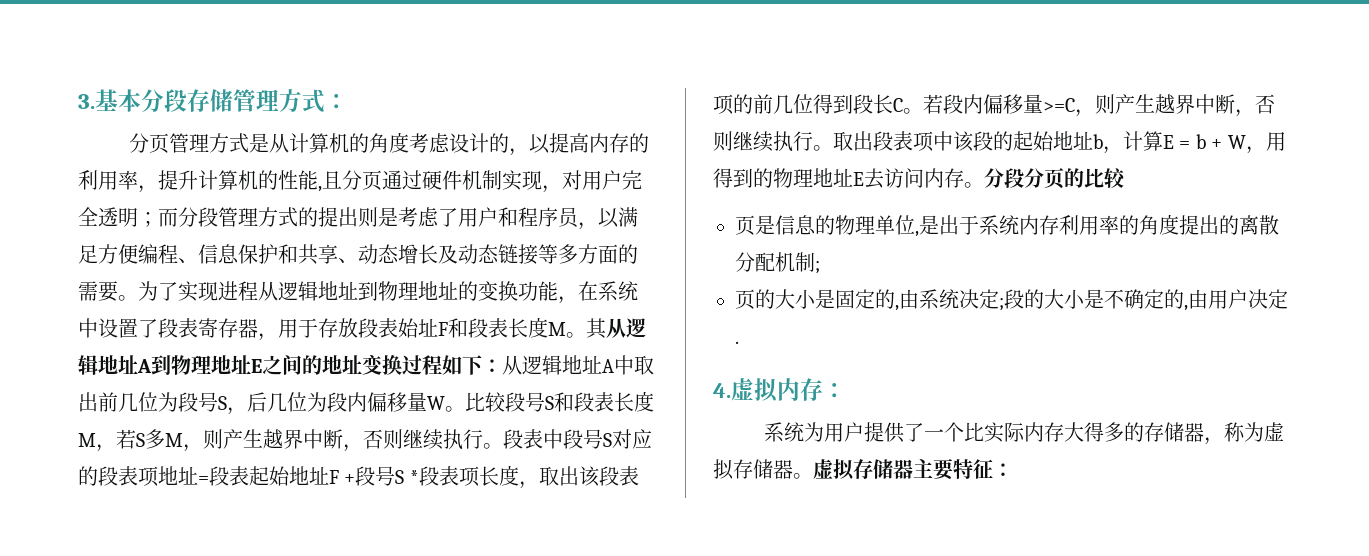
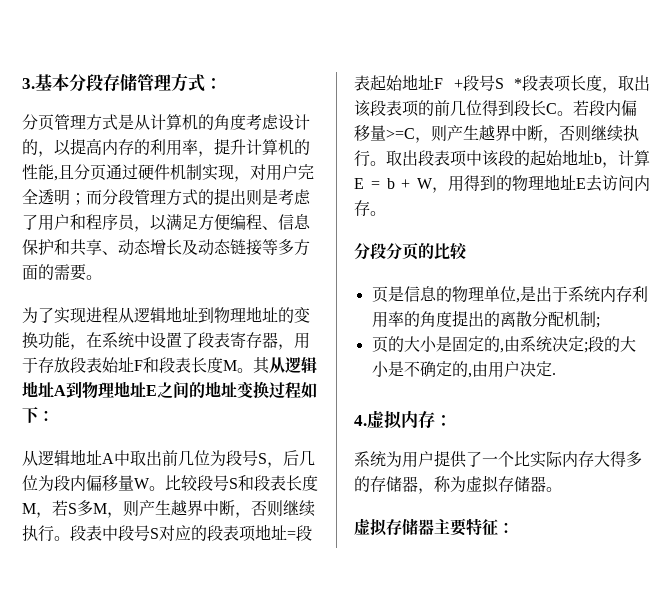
- 而分段管理方式的提出则是考虑了用户和程序员，以满足方便编程、信息保护和共享、动态增长及动态链接等多方面的需要。为了实现进程从逻辑地址到物理地址的变换功能，在系统中设置了段表寄存器，用于存放段表始址F和段表长度M。
+ 而分段管理方式的提出则是考虑了用户和程序员，以满足方便编程、信息保护和共享、动态增长及动态链接等多方面的需要。
+ 为了实现进程从逻辑地址到物理地址的变换功能，在系统中设置了段表寄存器，用于存放段表始址F和段表长度M。
- 其从逻辑地址A到物理地址E之间的地址变换过程如下：从逻辑地址A中取出前几位为段号S，后几位为段内偏移量W。
+ 其从逻辑地址A到物理地址E之间的地址变换过程如下：
+ 从逻辑地址A中取出前几位为段号S，后几位为段内偏移量W。
- 取出段表项中该段的起始地址b，计算E = b + W，用得到的物理地址E去访问内存。分段分页的比较
+ 取出段表项中该段的起始地址b，计算E = b + W，用得到的物理地址E去访问内存。
+ 分段分页的比较
- 系统为用户提供了一个比实际内存大得多的存储器，称为虚拟存储器。虚拟存储器主要特征：
+ 系统为用户提供了一个比实际内存大得多的存储器，称为虚拟存储器。
+ 虚拟存储器主要特征：

